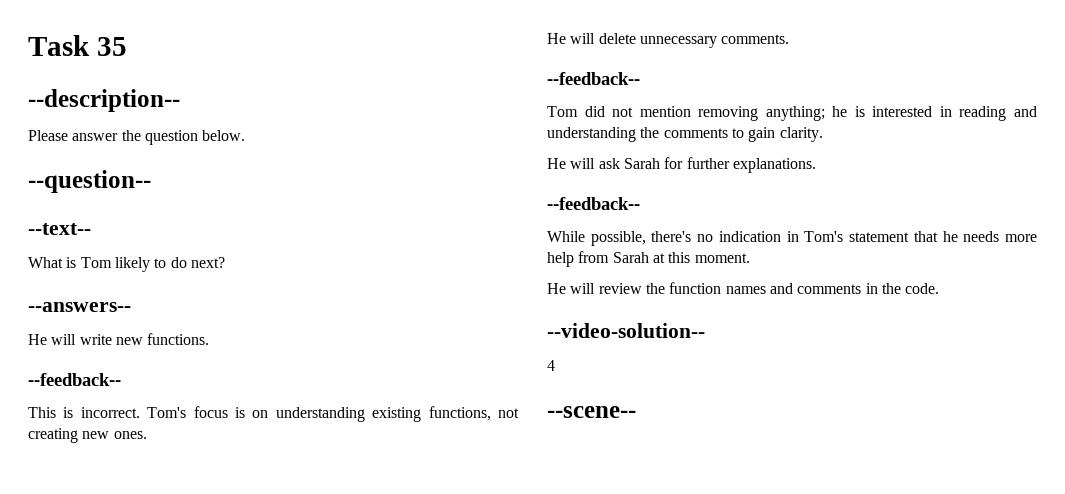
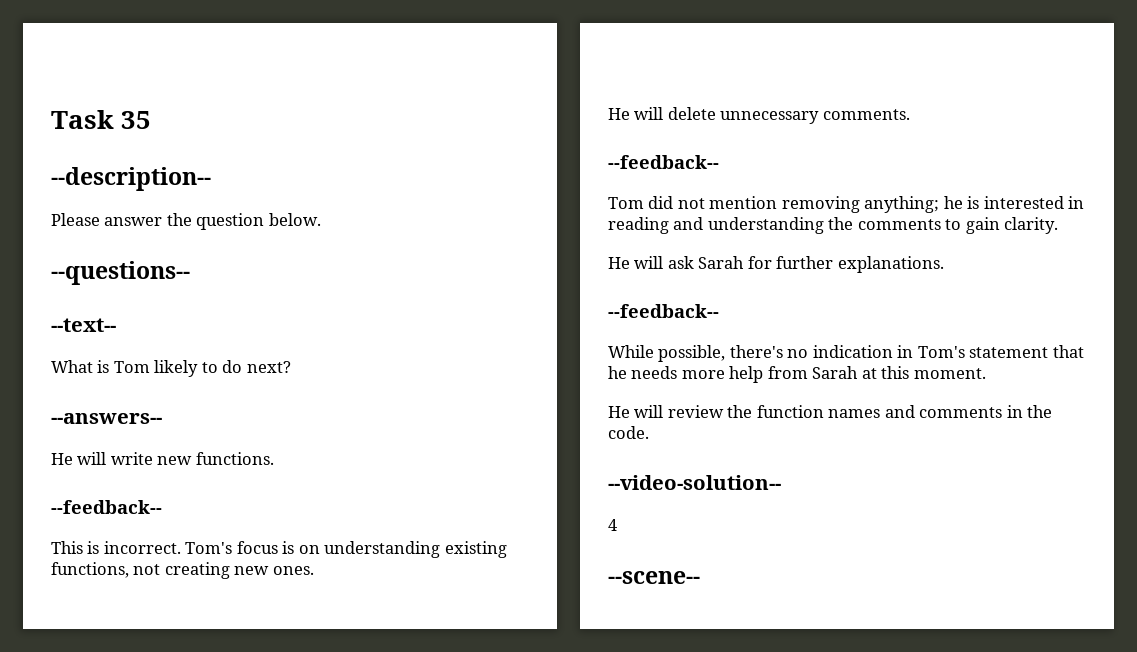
- --question--
+ --questions--

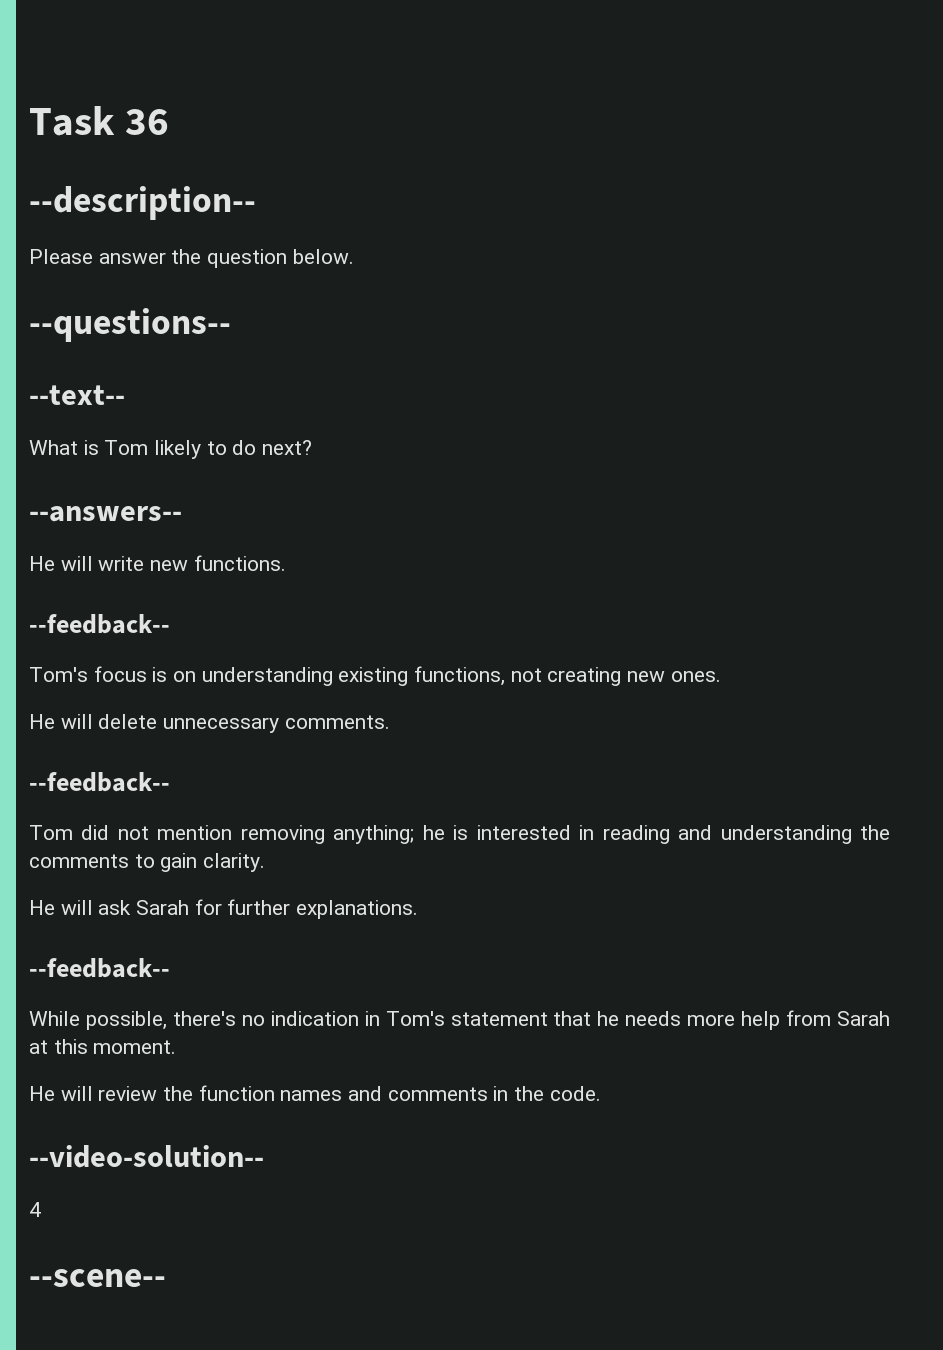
- Task 35
+ Task 36
- This is incorrect.

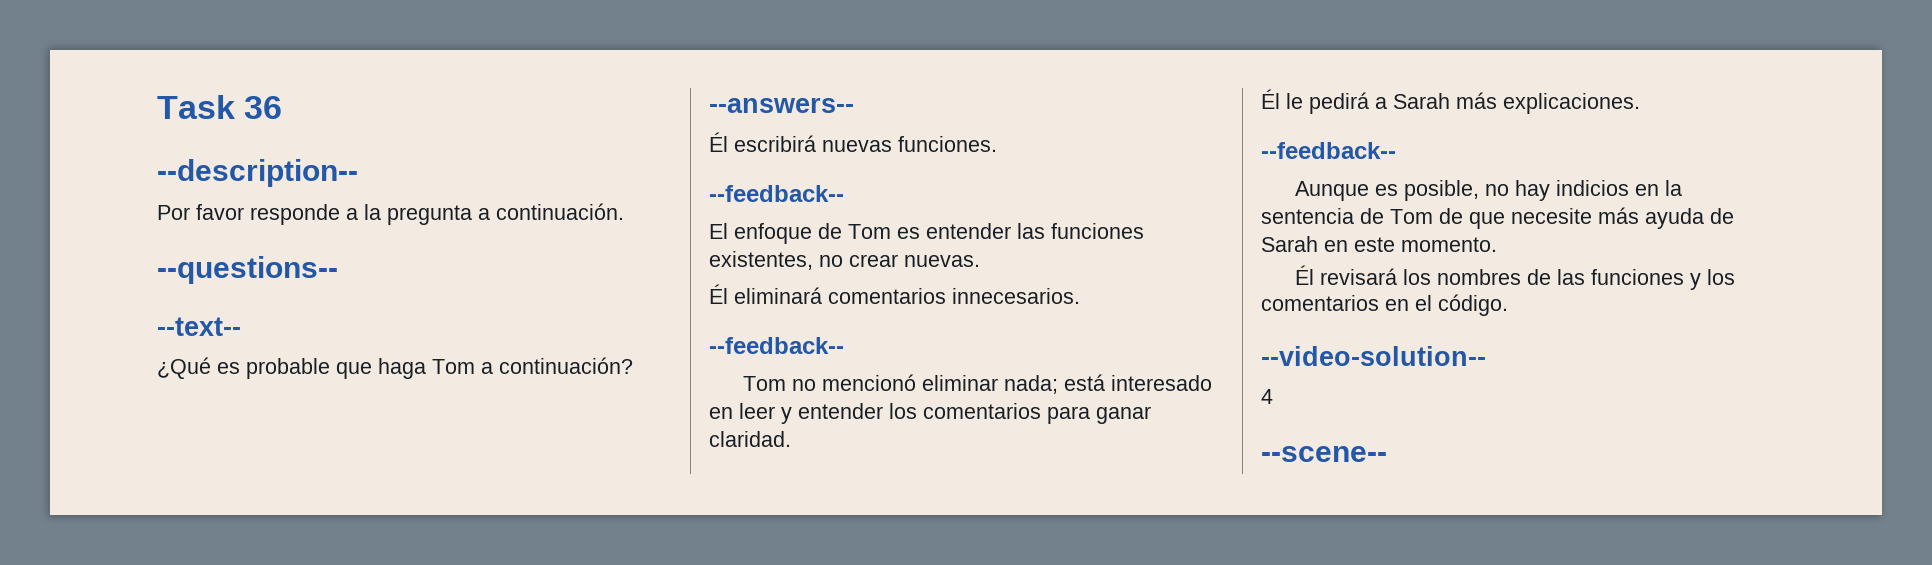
- Please answer the question below.
+ Por favor responde a la pregunta a continuación.
  --questions--
  --text--
- What is Tom likely to do next?
+ ¿Qué es probable que haga Tom a continuación?
  --answers--
- He will write new functions.
+ Él escribirá nuevas funciones.
  --feedback--
- Tom's focus is on understanding existing functions, not creating new ones.
- He will delete unnecessary comments.
+ El enfoque de Tom es entender las funciones existentes, no crear nuevas.
+ Él eliminará comentarios innecesarios.
  --feedback--
- Tom did not mention removing anything; he is interested in reading and understanding the comments to gain clarity.
- He will ask Sarah for further explanations.
+ Tom no mencionó eliminar nada; está interesado en leer y entender los comentarios para ganar claridad.
+ Él le pedirá a Sarah más explicaciones.
  --feedback--
- While possible, there's no indication in Tom's statement that he needs more help from Sarah at this moment.
- He will review the function names and comments in the code.
+ Aunque es posible, no hay indicios en la sentencia de Tom de que necesite más ayuda de Sarah en este momento.
+ Él revisará los nombres de las funciones y los comentarios en el código.

